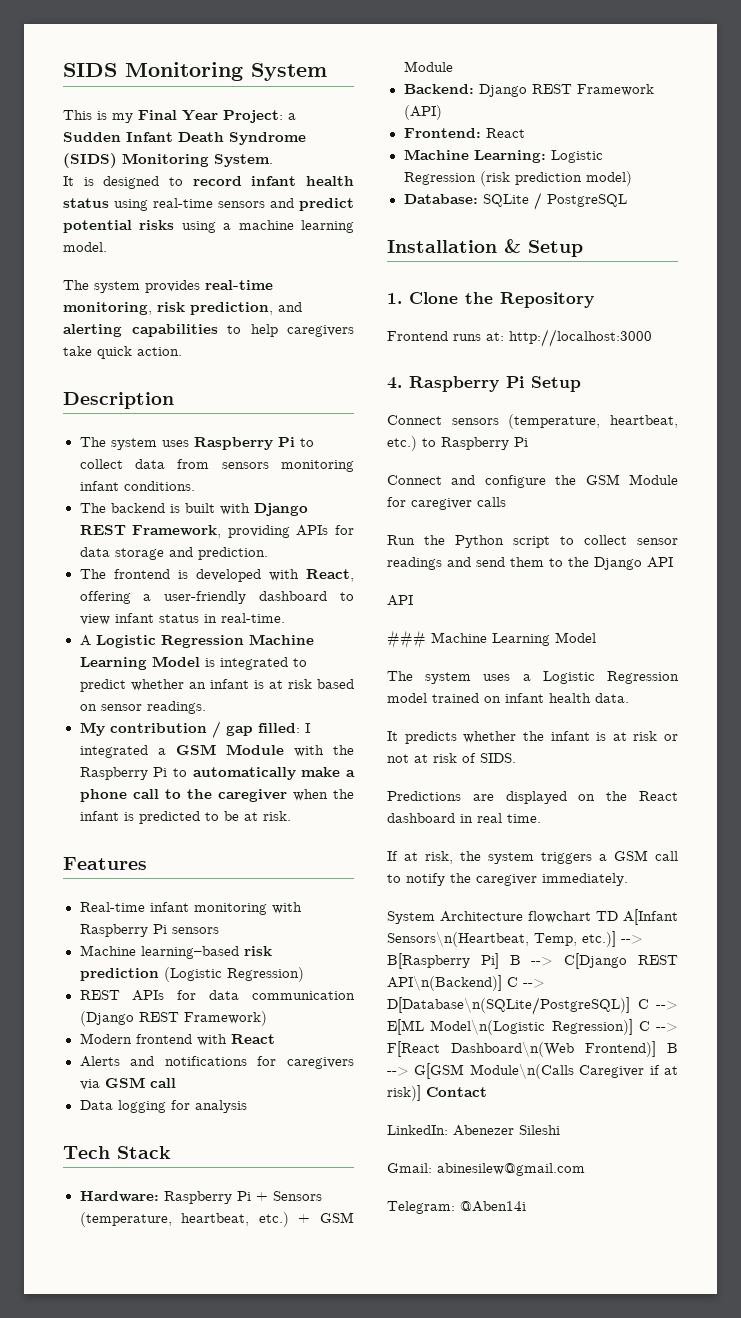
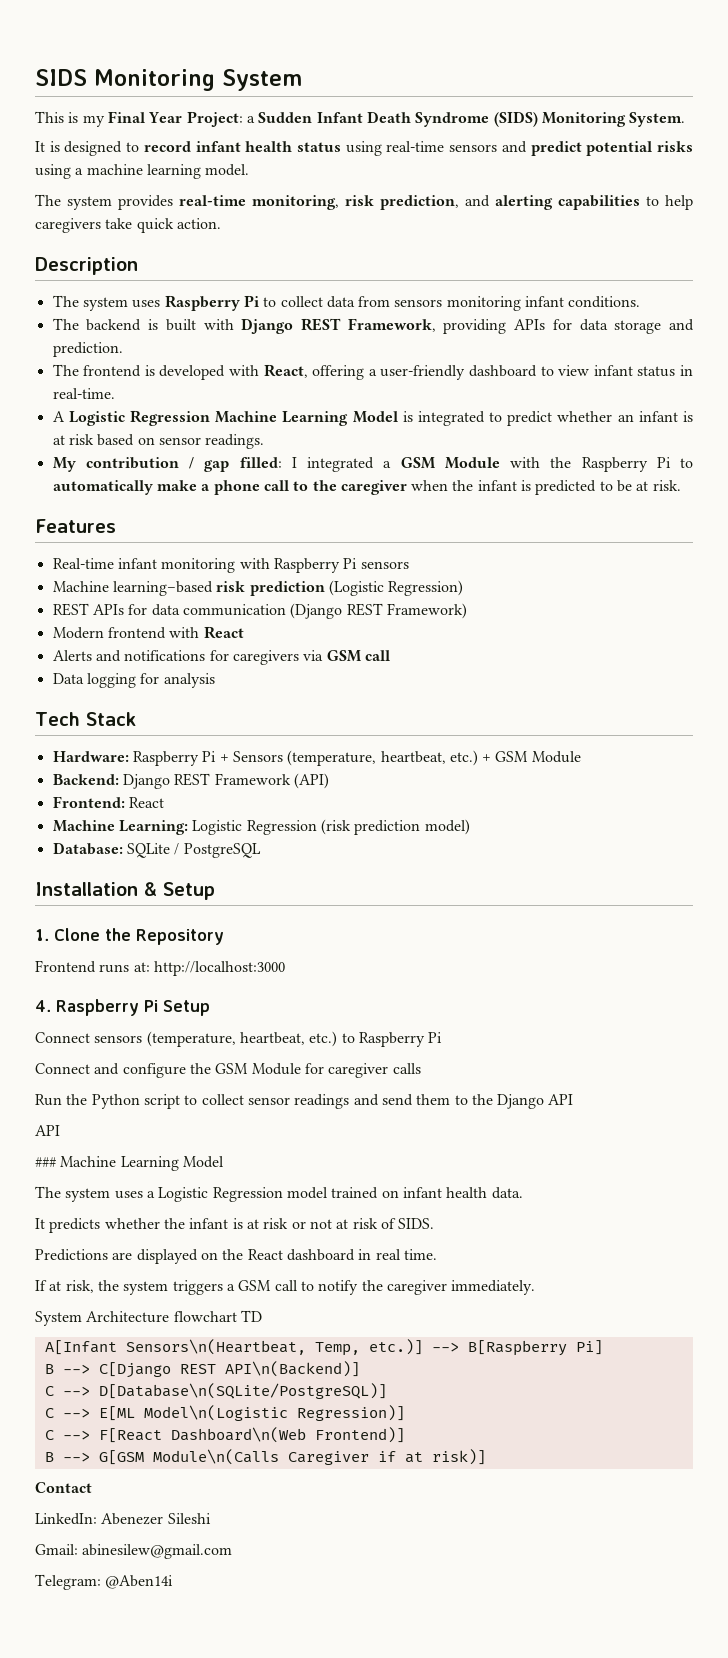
- System Architecture flowchart TD A[Infant Sensors\n(Heartbeat, Temp, etc.)] --> B[Raspberry Pi] B --> C[Django REST API\n(Backend)] C --> D[Database\n(SQLite/PostgreSQL)] C --> E[ML Model\n(Logistic Regression)] C --> F[React Dashboard\n(Web Frontend)] B --> G[GSM Module\n(Calls Caregiver if at risk)] Contact
+ System Architecture flowchart TD
+ A[Infant Sensors\n(Heartbeat, Temp, etc.)] --> B[Raspberry Pi]
+ B --> C[Django REST API\n(Backend)]
+ C --> D[Database\n(SQLite/PostgreSQL)]
+ C --> E[ML Model\n(Logistic Regression)]
+ C --> F[React Dashboard\n(Web Frontend)]
+ B --> G[GSM Module\n(Calls Caregiver if at risk)]
+ Contact

